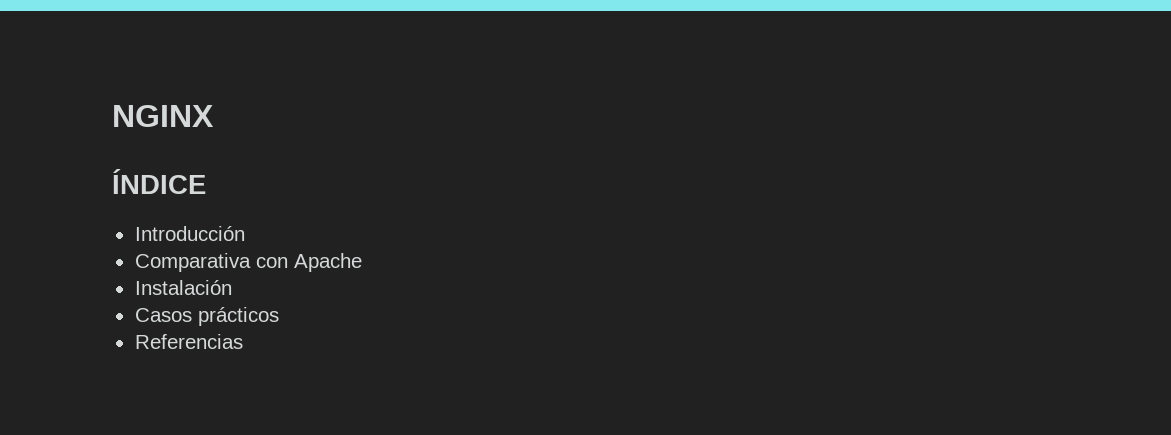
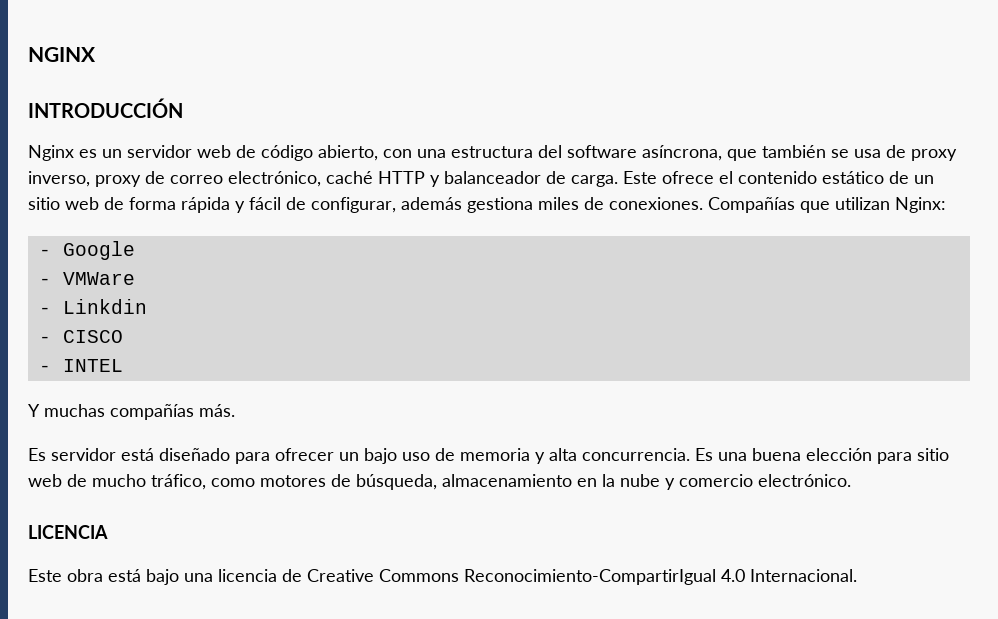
- ÍNDICE
- Introducción
- Comparativa con Apache
- Instalación
- Casos prácticos
- Referencias
+ INTRODUCCIÓN
+ Nginx es un servidor web de código abierto, con una estructura del software asíncrona, que también se usa de proxy inverso, proxy de correo electrónico, caché HTTP y balanceador de carga. Este ofrece el contenido estático de un sitio web de forma rápida y fácil de configurar, además gestiona miles de conexiones. Compañías que utilizan Nginx:
+ - Google
+ - VMWare
+ - Linkdin
+ - CISCO
+ - INTEL
+ Y muchas compañías más.
+ Es servidor está diseñado para ofrecer un bajo uso de memoria y alta concurrencia. Es una buena elección para sitio web de mucho tráfico, como motores de búsqueda, almacenamiento en la nube y comercio electrónico.
+ LICENCIA
+ Este obra está bajo una licencia de Creative Commons Reconocimiento-CompartirIgual 4.0 Internacional.

